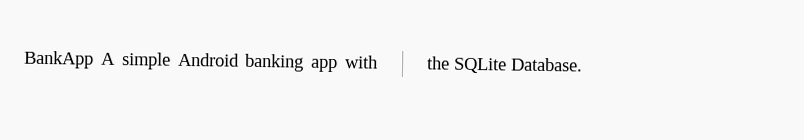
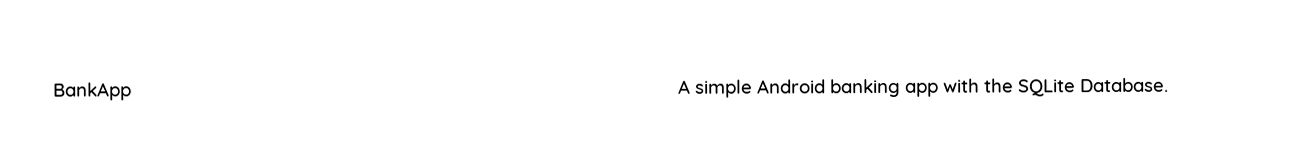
- BankApp A simple Android banking app with the SQLite Database.
+ BankApp
+ A simple Android banking app with the SQLite Database.

